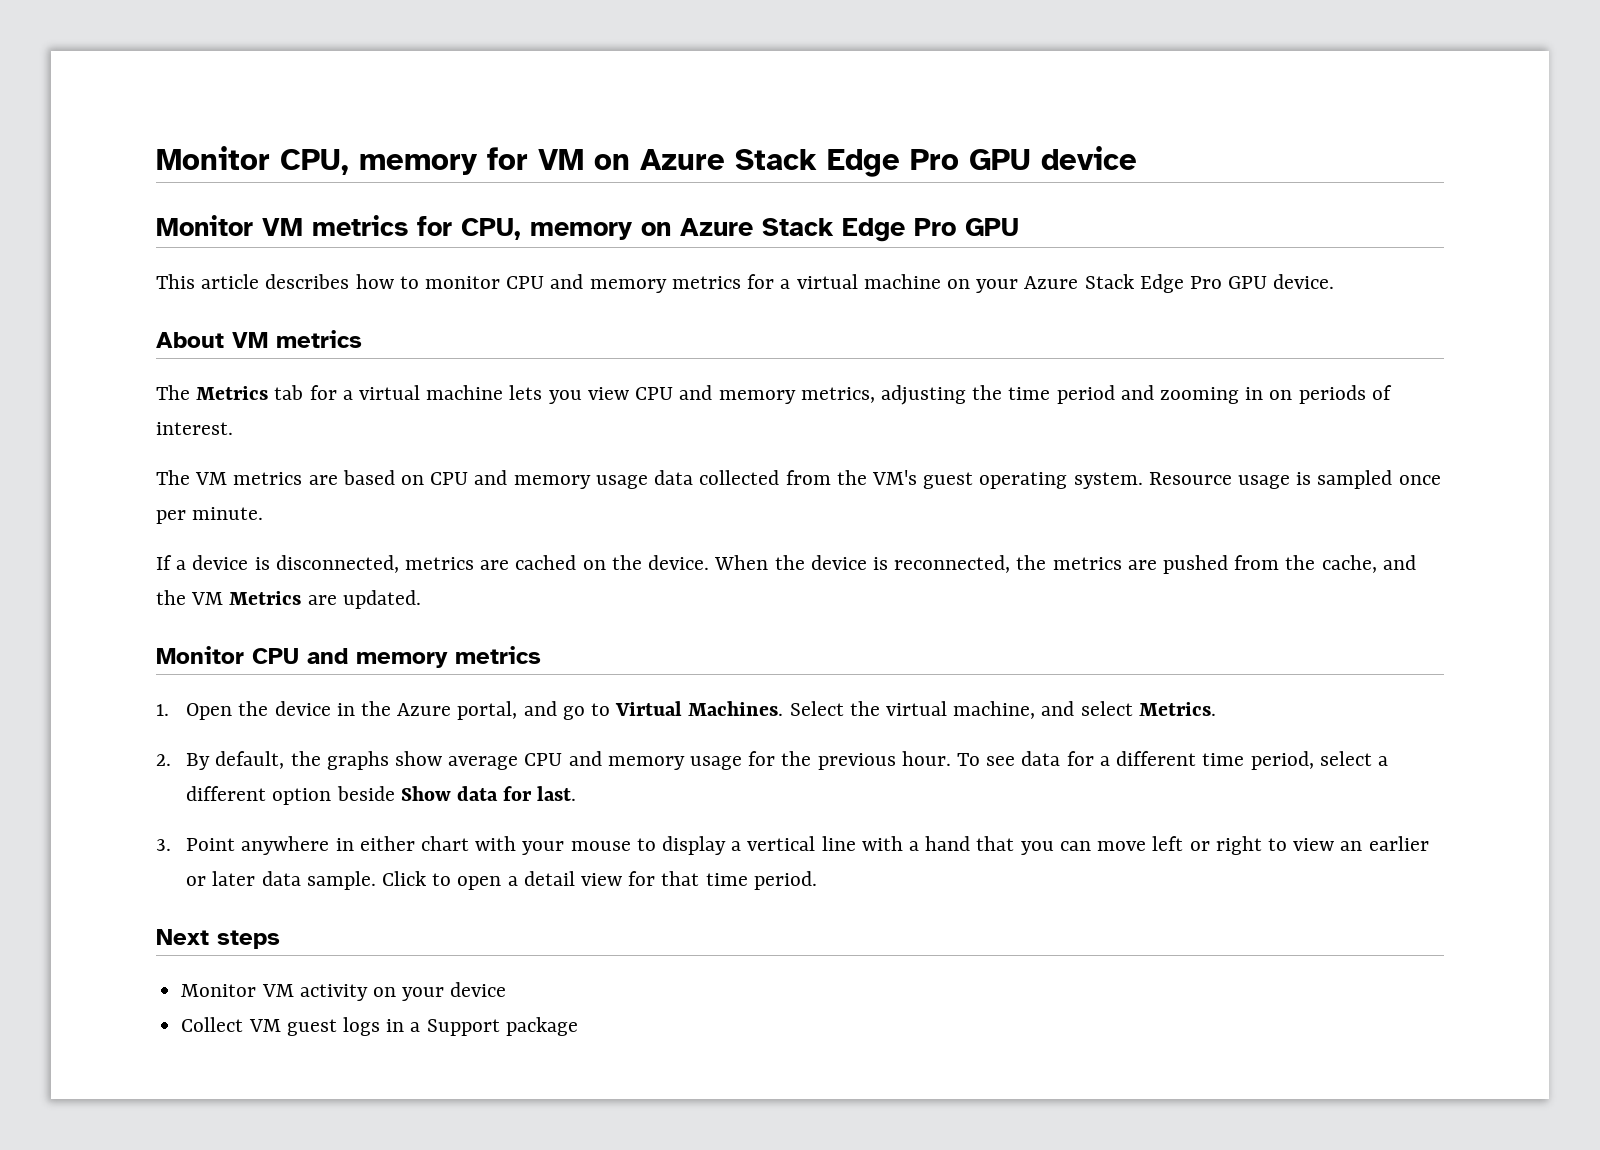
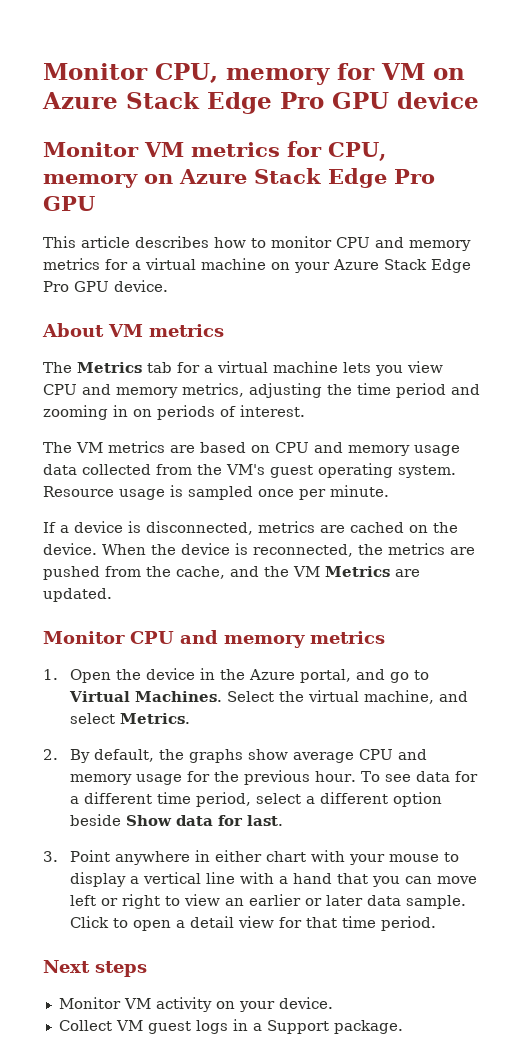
- Monitor VM activity on your device
+ Monitor VM activity on your device.
- Collect VM guest logs in a Support package
+ Collect VM guest logs in a Support package.

